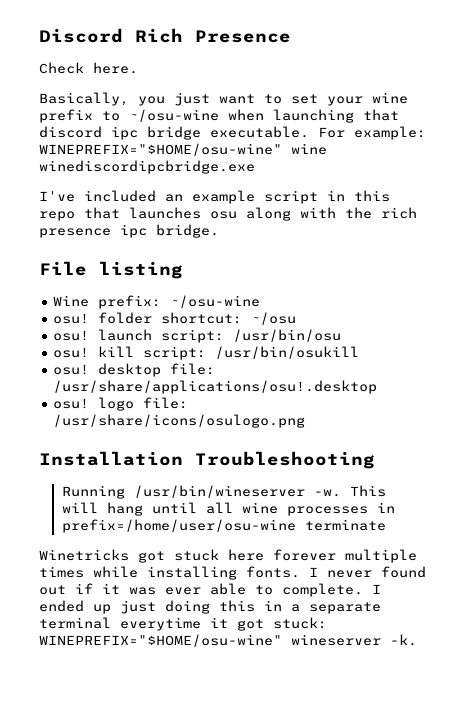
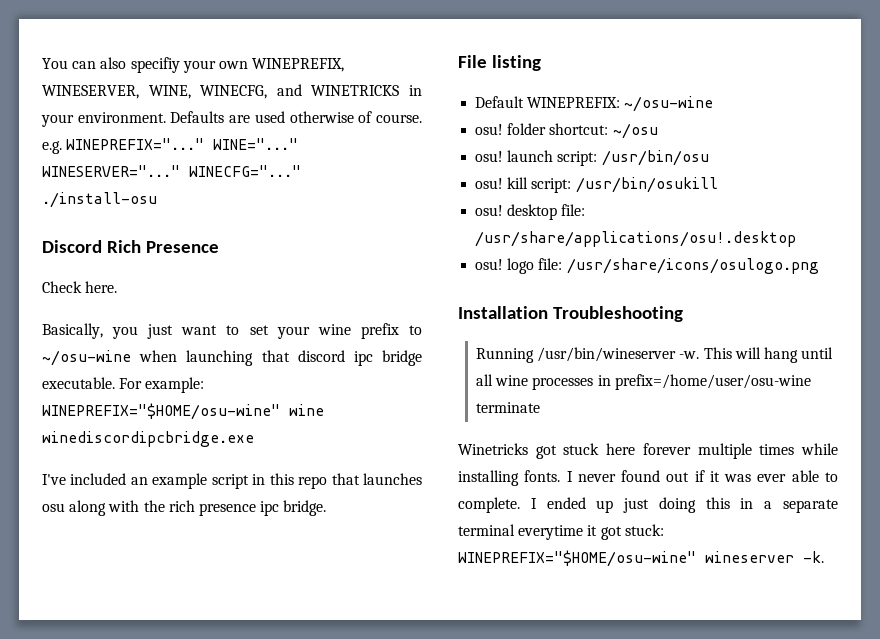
+ You can also specifiy your own WINEPREFIX, WINESERVER, WINE, WINECFG, and WINETRICKS in your environment. Defaults are used otherwise of course. e.g. WINEPREFIX="..." WINE="..." WINESERVER="..." WINECFG="..." ./install-osu
- Wine prefix: ~/osu-wine
+ Default WINEPREFIX: ~/osu-wine

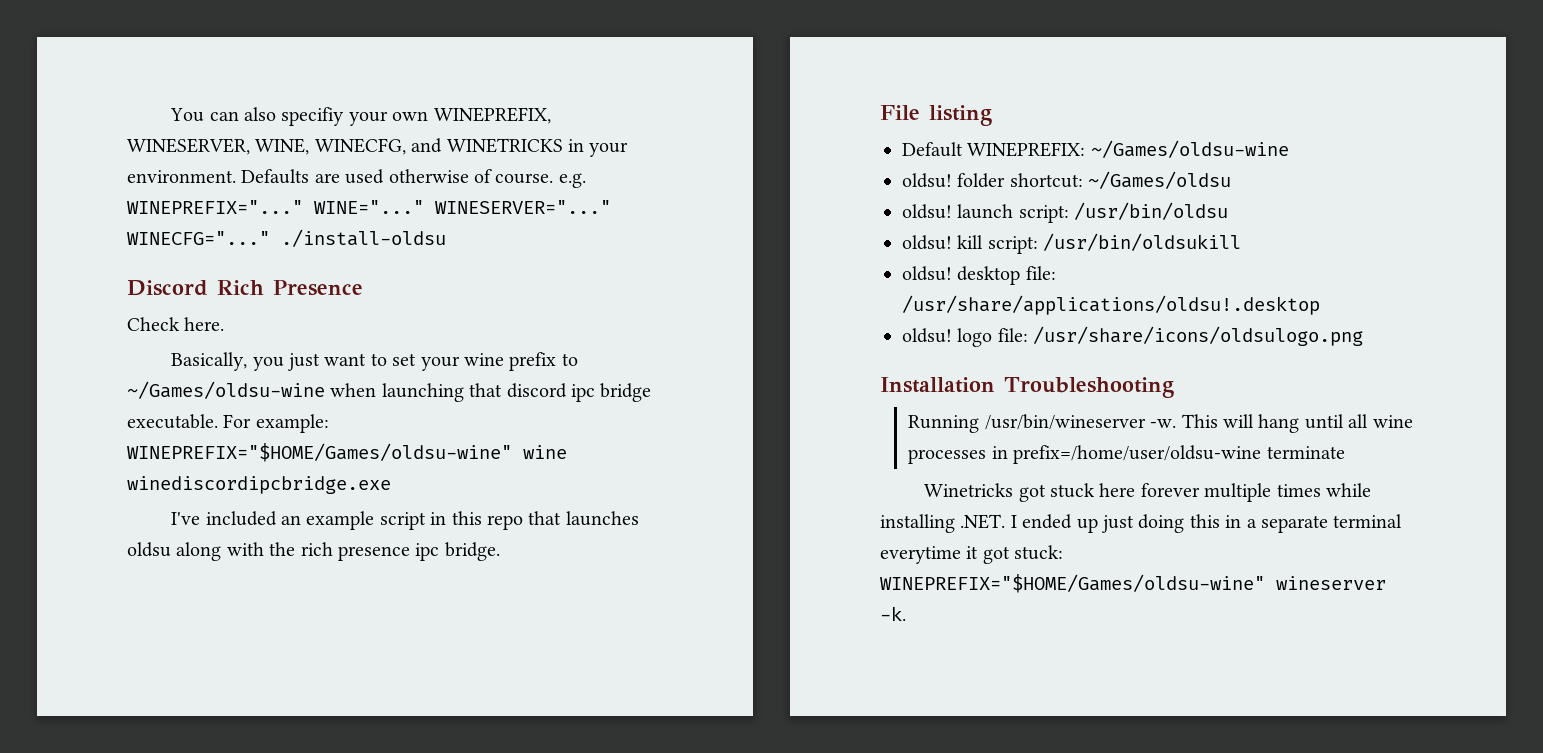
- WINECFG="..." ./install-osu
+ WINECFG="..." ./install-oldsu
- Basically, you just want to set your wine prefix to ~/osu-wine when launching that discord ipc bridge executable.
+ Basically, you just want to set your wine prefix to ~/Games/oldsu-wine when launching that discord ipc bridge executable.
- For example: WINEPREFIX="$HOME/osu-wine" wine winediscordipcbridge.exe
+ For example: WINEPREFIX="$HOME/Games/oldsu-wine" wine winediscordipcbridge.exe
- I've included an example script in this repo that launches osu along with the rich presence ipc bridge.
+ I've included an example script in this repo that launches oldsu along with the rich presence ipc bridge.
- Default WINEPREFIX: ~/osu-wine
- osu! folder shortcut: ~/osu
- osu! launch script: /usr/bin/osu
- osu! kill script: /usr/bin/osukill
- osu! desktop file: /usr/share/applications/osu!.desktop
- osu! logo file: /usr/share/icons/osulogo.png
+ Default WINEPREFIX: ~/Games/oldsu-wine
+ oldsu! folder shortcut: ~/Games/oldsu
+ oldsu! launch script: /usr/bin/oldsu
+ oldsu! kill script: /usr/bin/oldsukill
+ oldsu! desktop file: /usr/share/applications/oldsu!.desktop
+ oldsu! logo file: /usr/share/icons/oldsulogo.png
- This will hang until all wine processes in prefix=/home/user/osu-wine terminate
+ This will hang until all wine processes in prefix=/home/user/oldsu-wine terminate
- Winetricks got stuck here forever multiple times while installing fonts. I never found out if it was ever able to complete. I ended up just doing this in a separate terminal everytime it got stuck: WINEPREFIX="$HOME/osu-wine" wineserver -k.
+ Winetricks got stuck here forever multiple times while installing .NET. I ended up just doing this in a separate terminal everytime it got stuck: WINEPREFIX="$HOME/Games/oldsu-wine" wineserver -k.

